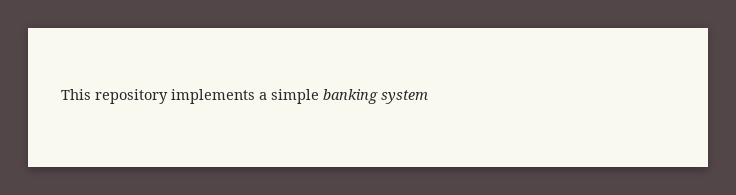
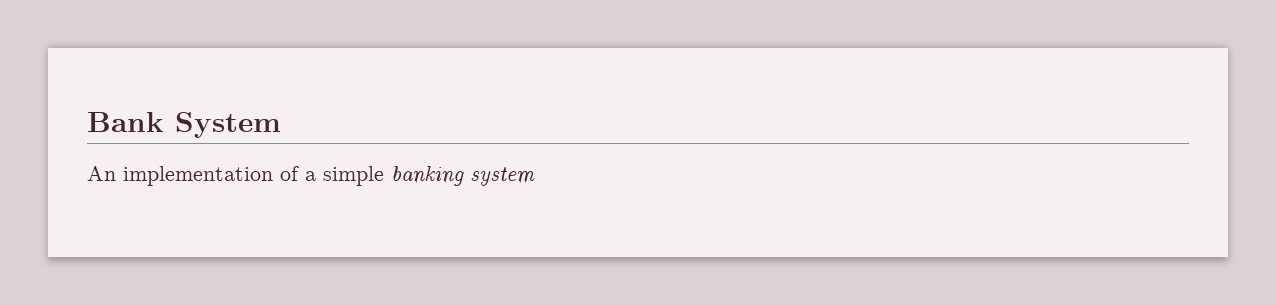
- This repository implements a simple banking system
+ Bank System
+ An implementation of a simple banking system

